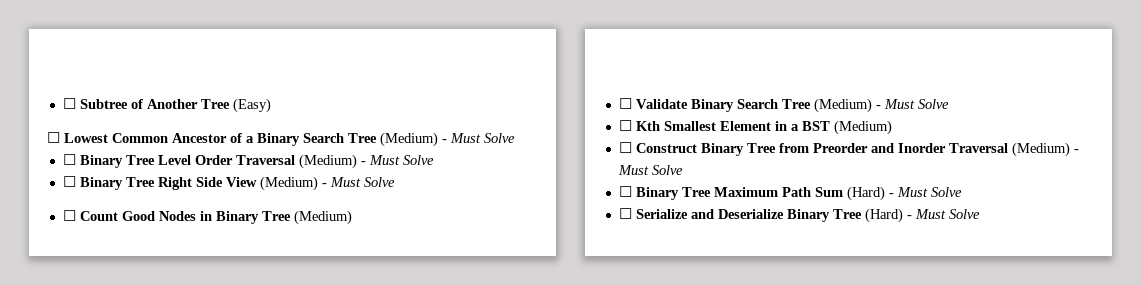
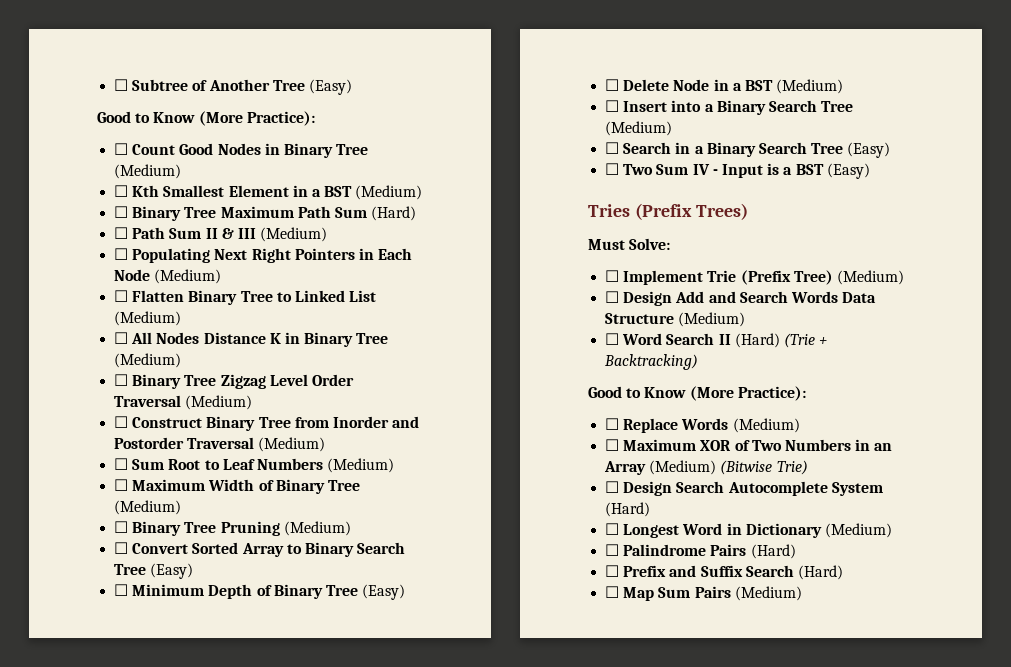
  ☐ Subtree of Another Tree (Easy)
- ☐ Lowest Common Ancestor of a Binary Search Tree (Medium) - Must Solve
- ☐ Binary Tree Level Order Traversal (Medium) - Must Solve
- ☐ Binary Tree Right Side View (Medium) - Must Solve
+ Good to Know (More Practice):
- ☐ Validate Binary Search Tree (Medium) - Must Solve
- ☐ Construct Binary Tree from Preorder and Inorder Traversal (Medium) - Must Solve
- ☐ Binary Tree Maximum Path Sum (Hard) - Must Solve
- ☐ Serialize and Deserialize Binary Tree (Hard) - Must Solve
+ ☐ Binary Tree Maximum Path Sum (Hard)
+ ☐ Path Sum II & III (Medium)
+ ☐ Populating Next Right Pointers in Each Node (Medium)
+ ☐ Flatten Binary Tree to Linked List (Medium)
+ ☐ All Nodes Distance K in Binary Tree (Medium)
+ ☐ Binary Tree Zigzag Level Order Traversal (Medium)
+ ☐ Construct Binary Tree from Inorder and Postorder Traversal (Medium)
+ ☐ Sum Root to Leaf Numbers (Medium)
+ ☐ Maximum Width of Binary Tree (Medium)
+ ☐ Binary Tree Pruning (Medium)
+ ☐ Convert Sorted Array to Binary Search Tree (Easy)
+ ☐ Minimum Depth of Binary Tree (Easy)
+ ☐ Delete Node in a BST (Medium)
+ ☐ Insert into a Binary Search Tree (Medium)
+ ☐ Search in a Binary Search Tree (Easy)
+ ☐ Two Sum IV - Input is a BST (Easy)
+ Tries (Prefix Trees)
+ Must Solve:
+ ☐ Implement Trie (Prefix Tree) (Medium)
+ ☐ Design Add and Search Words Data Structure (Medium)
+ ☐ Word Search II (Hard) (Trie + Backtracking)
+ Good to Know (More Practice):
+ ☐ Replace Words (Medium)
+ ☐ Maximum XOR of Two Numbers in an Array (Medium) (Bitwise Trie)
+ ☐ Design Search Autocomplete System (Hard)
+ ☐ Longest Word in Dictionary (Medium)
+ ☐ Palindrome Pairs (Hard)
+ ☐ Prefix and Suffix Search (Hard)
+ ☐ Map Sum Pairs (Medium)

